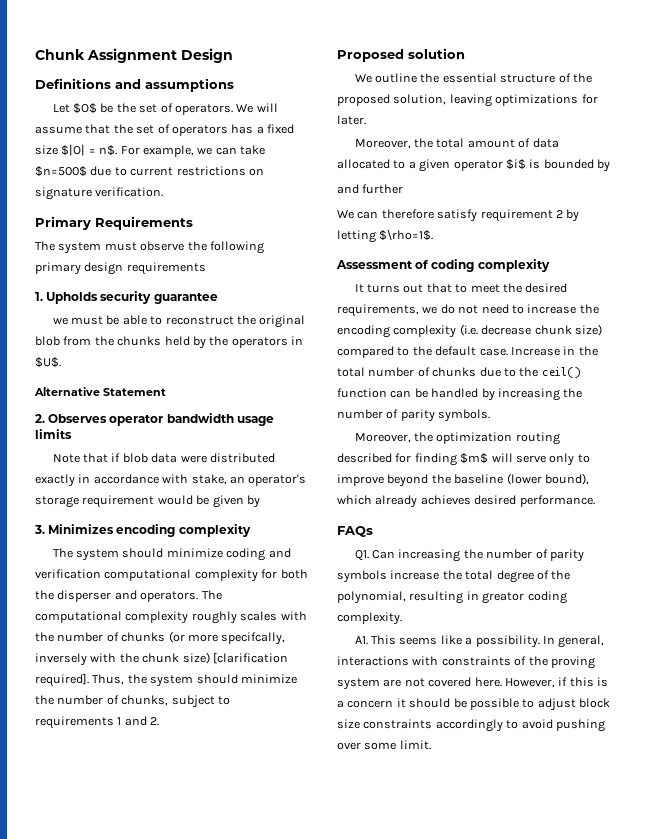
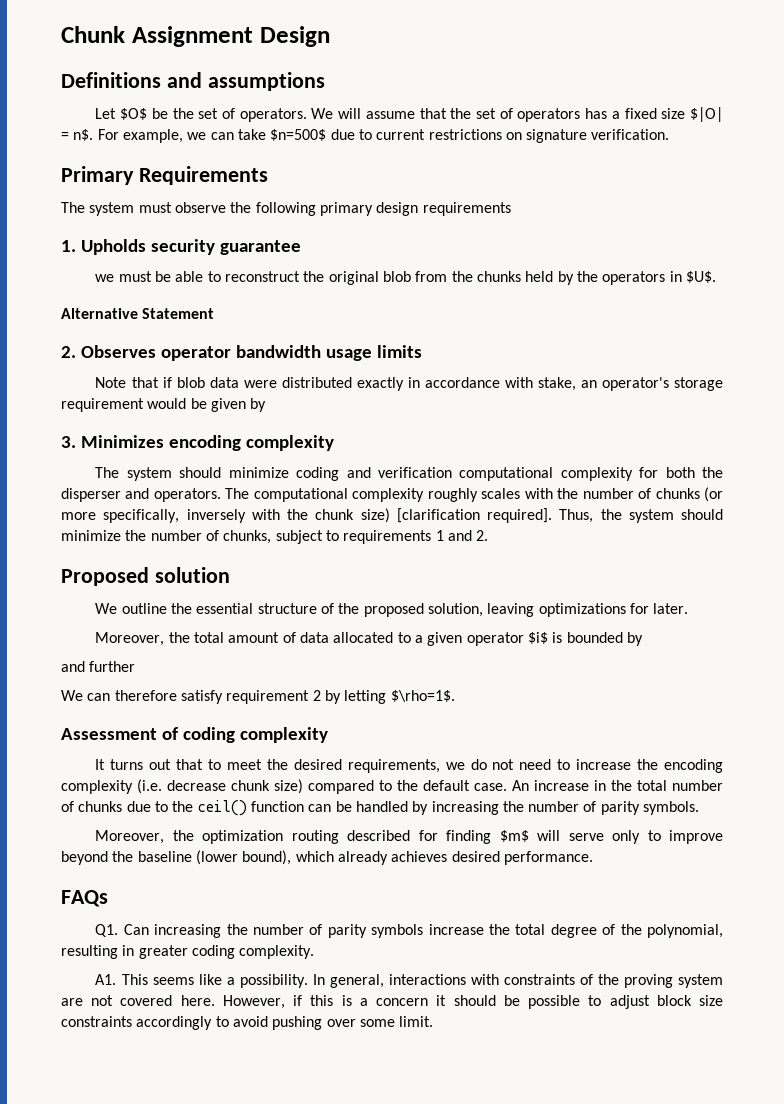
- The computational complexity roughly scales with the number of chunks (or more specifcally, inversely with the chunk size) [clarification required].
+ The computational complexity roughly scales with the number of chunks (or more specifically, inversely with the chunk size) [clarification required].
- Increase in the total number of chunks due to the ceil() function can be handled by increasing the number of parity symbols.
+ An increase in the total number of chunks due to the ceil() function can be handled by increasing the number of parity symbols.
- Q1. Can increasing the number of parity symbols increase the total degree of the polynomial, resulting in greator coding complexity.
+ Q1. Can increasing the number of parity symbols increase the total degree of the polynomial, resulting in greater coding complexity.

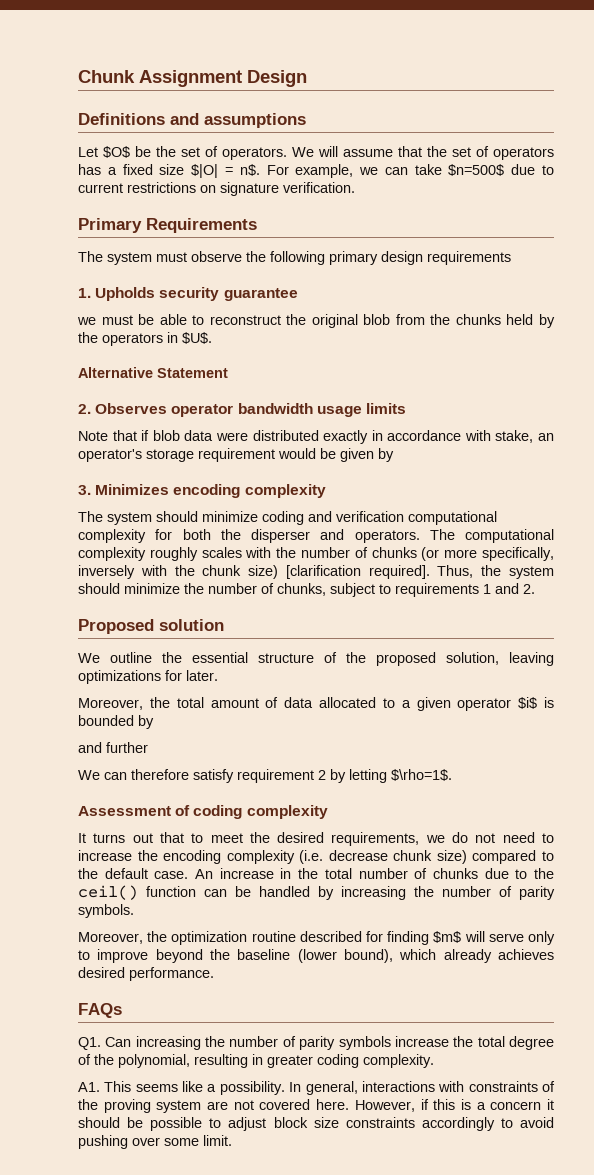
- Moreover, the optimization routing described for finding $m$ will serve only to improve beyond the baseline (lower bound), which already achieves desired performance.
+ Moreover, the optimization routine described for finding $m$ will serve only to improve beyond the baseline (lower bound), which already achieves desired performance.

